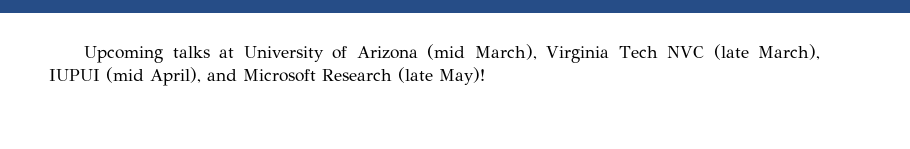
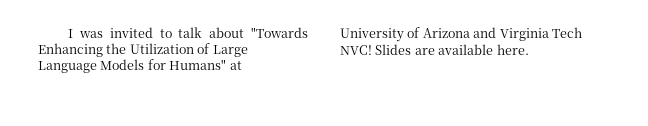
- Upcoming talks at University of Arizona (mid March), Virginia Tech NVC (late March), IUPUI (mid April), and Microsoft Research (late May)!
+ I was invited to talk about "Towards Enhancing the Utilization of Large Language Models for Humans" at University of Arizona and Virginia Tech NVC! Slides are available here.

